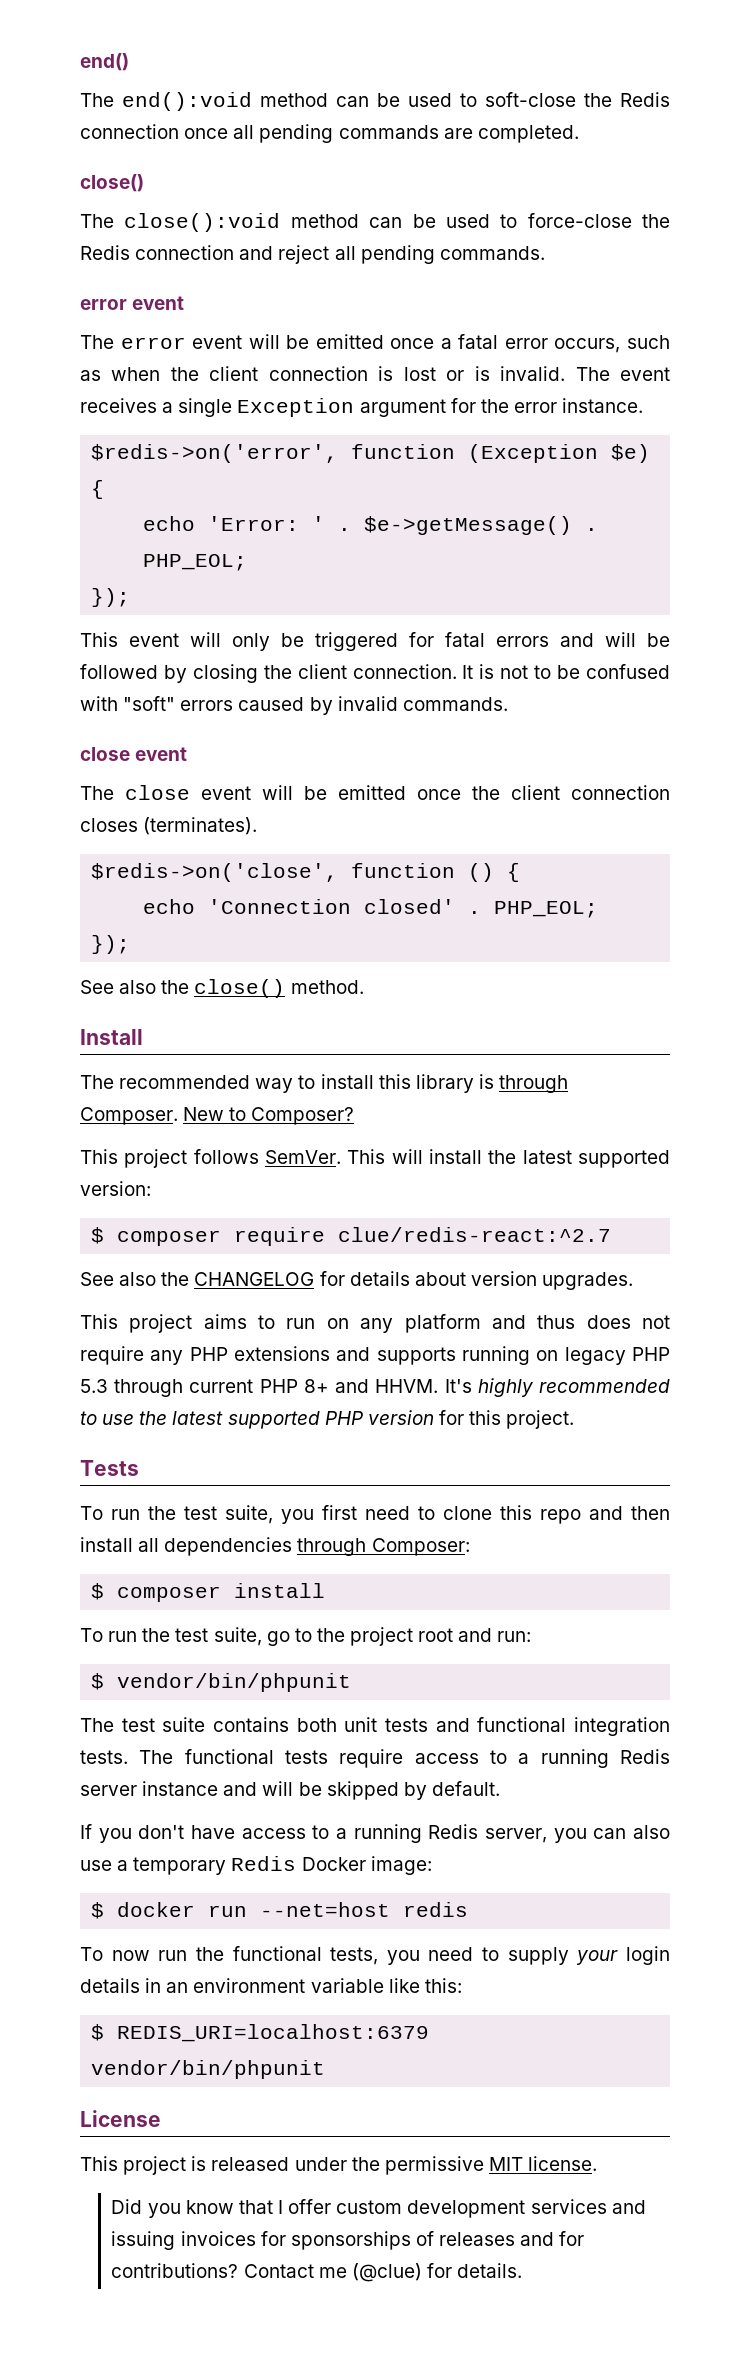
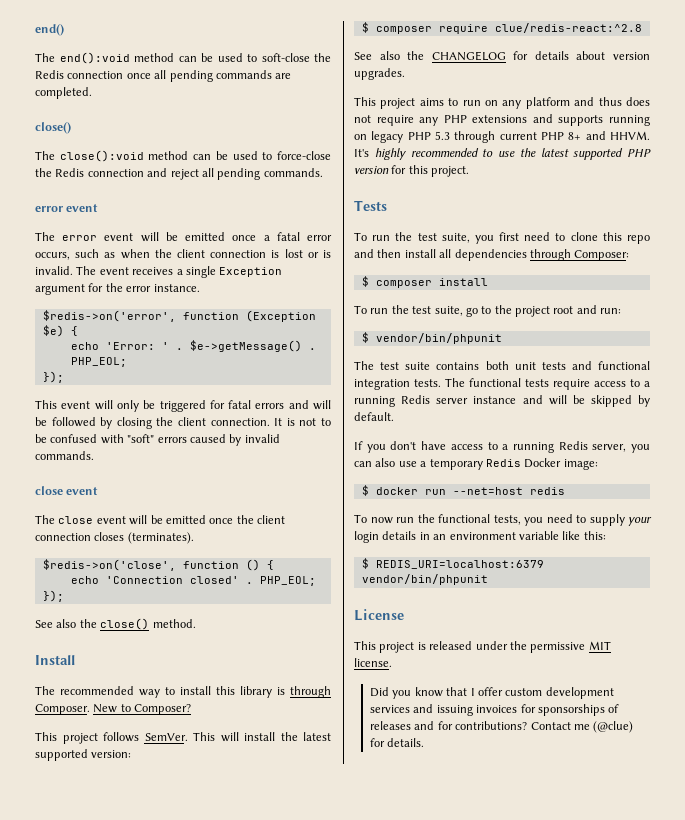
- $ composer require clue/redis-react:^2.7
+ $ composer require clue/redis-react:^2.8

